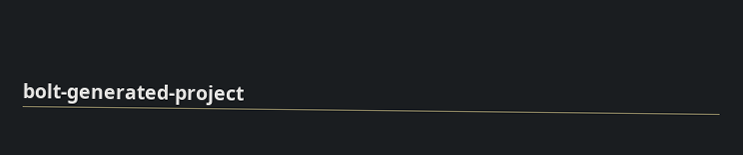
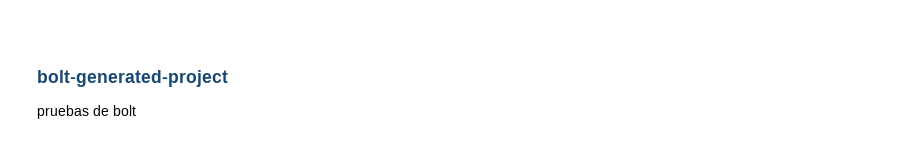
+ pruebas de bolt

